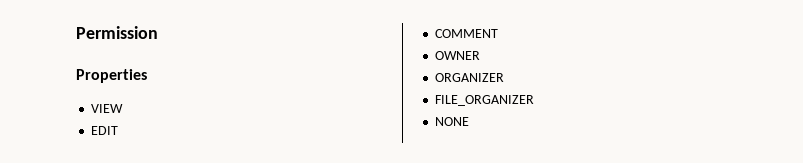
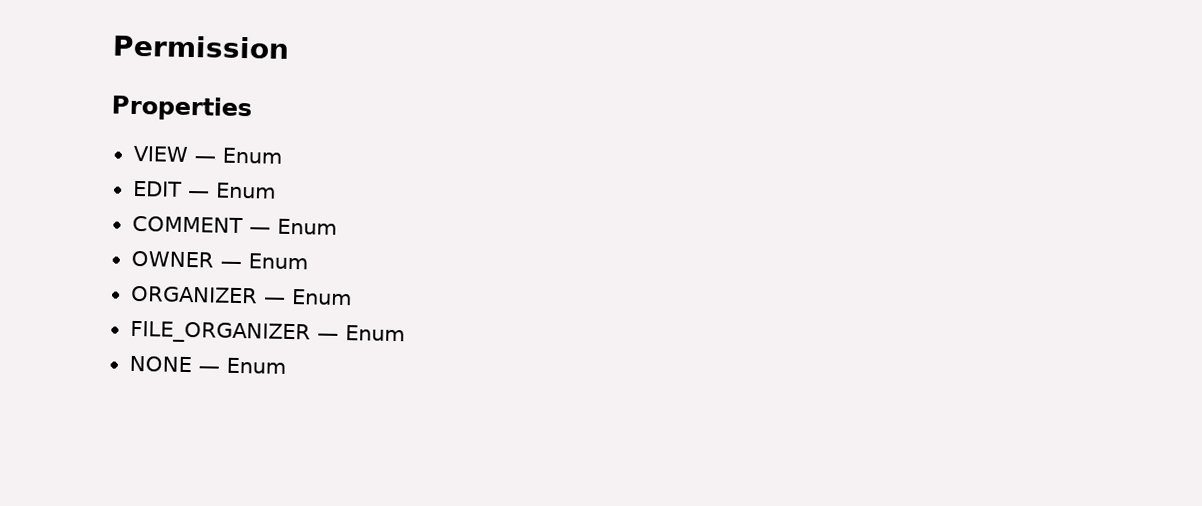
- VIEW
+ VIEW — Enum
- EDIT
+ EDIT — Enum
- COMMENT
+ COMMENT — Enum
- OWNER
+ OWNER — Enum
- ORGANIZER
+ ORGANIZER — Enum
- FILE_ORGANIZER
+ FILE_ORGANIZER — Enum
- NONE
+ NONE — Enum

